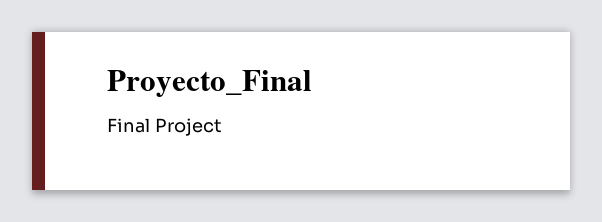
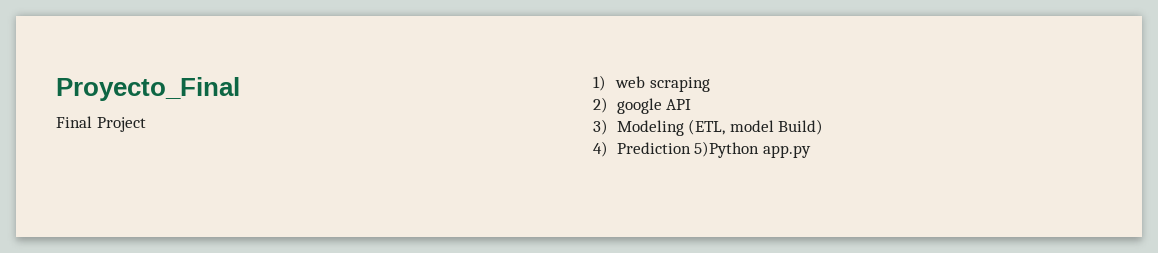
+ 1) web scraping
+ 2) google API
+ 3) Modeling (ETL, model Build)
+ 4) Prediction 5)Python app.py

